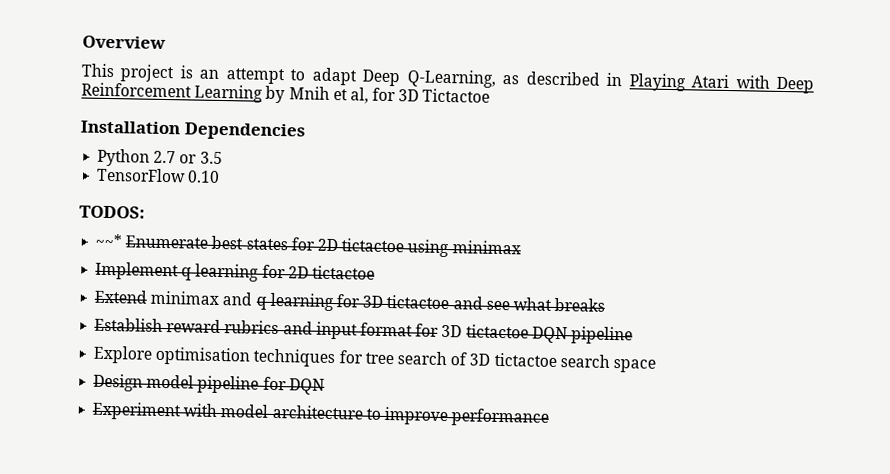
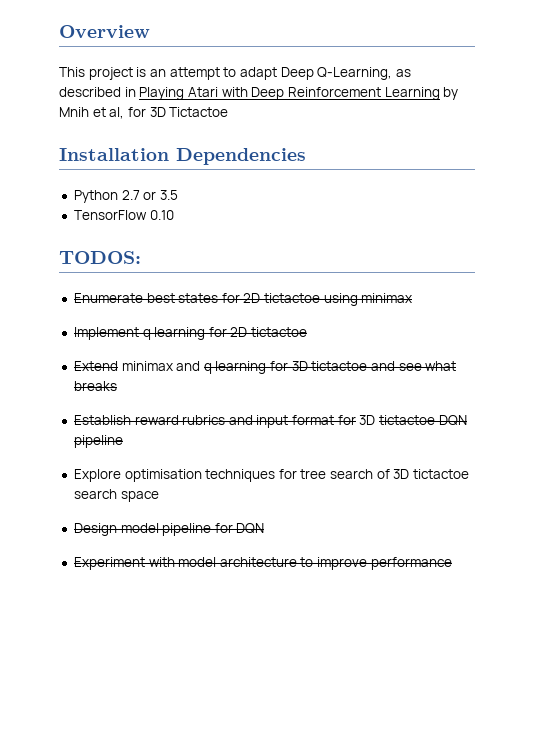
- ~~* Enumerate best states for 2D tictactoe using minimax
+ Enumerate best states for 2D tictactoe using minimax

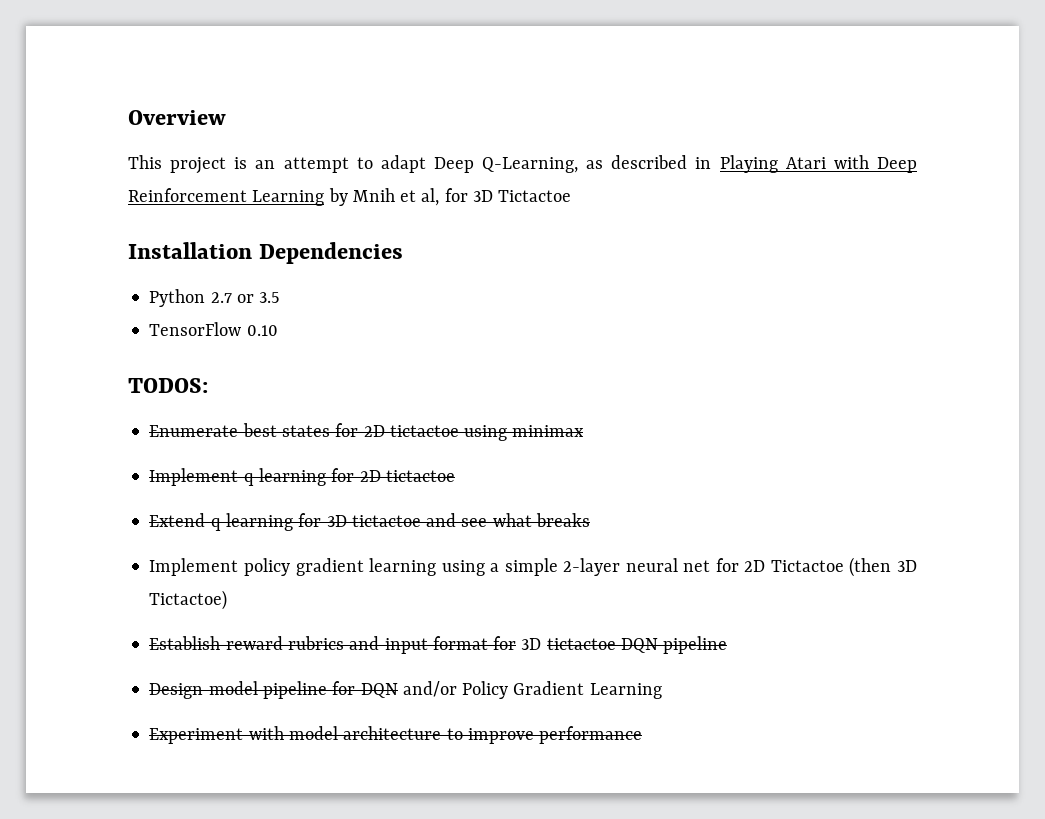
- Extend minimax and q learning for 3D tictactoe and see what breaks
+ Extend q learning for 3D tictactoe and see what breaks
+ Implement policy gradient learning using a simple 2-layer neural net for 2D Tictactoe (then 3D Tictactoe)
- Explore optimisation techniques for tree search of 3D tictactoe search space
- Design model pipeline for DQN
+ Design model pipeline for DQN and/or Policy Gradient Learning

